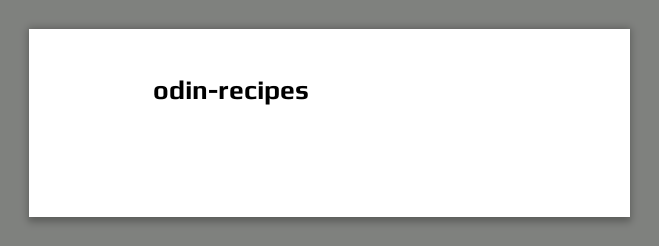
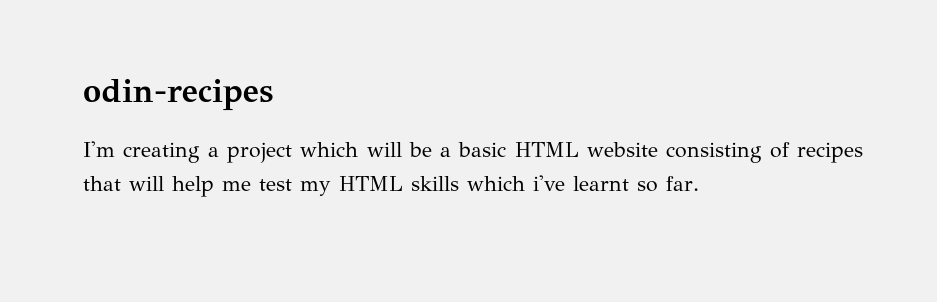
+ I'm creating a project which will be a basic HTML website consisting of recipes that will help me test my HTML skills which i've learnt so far.

